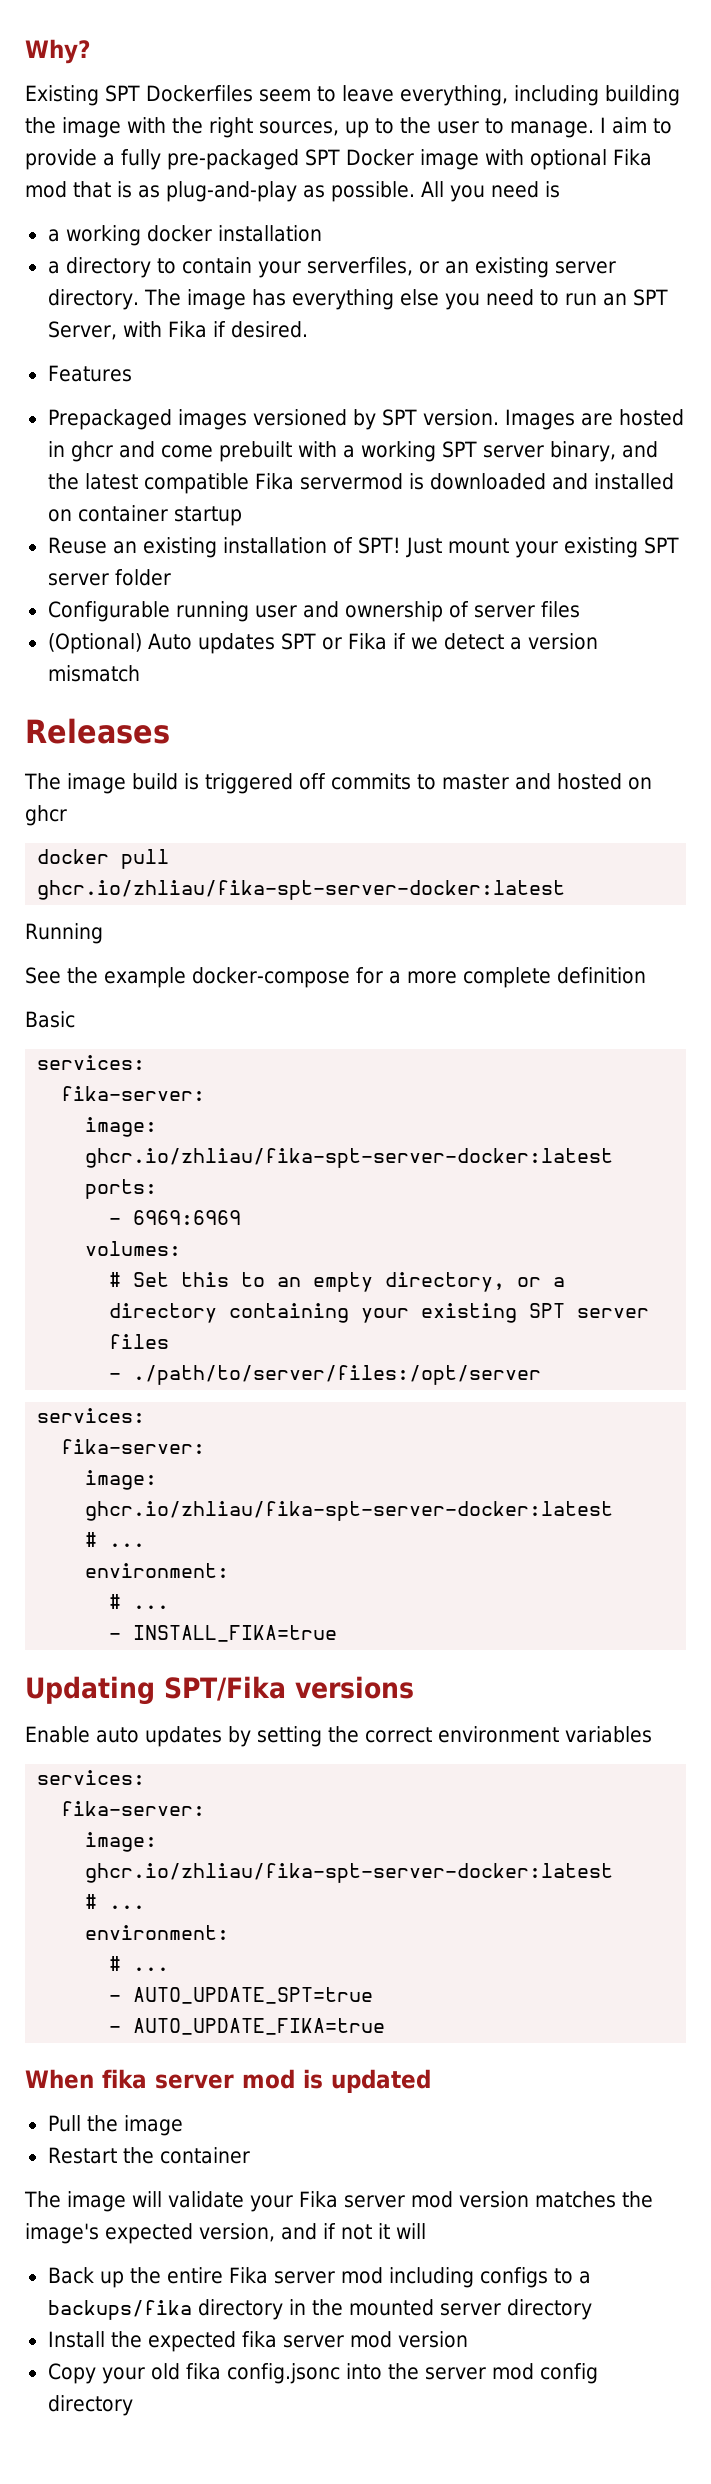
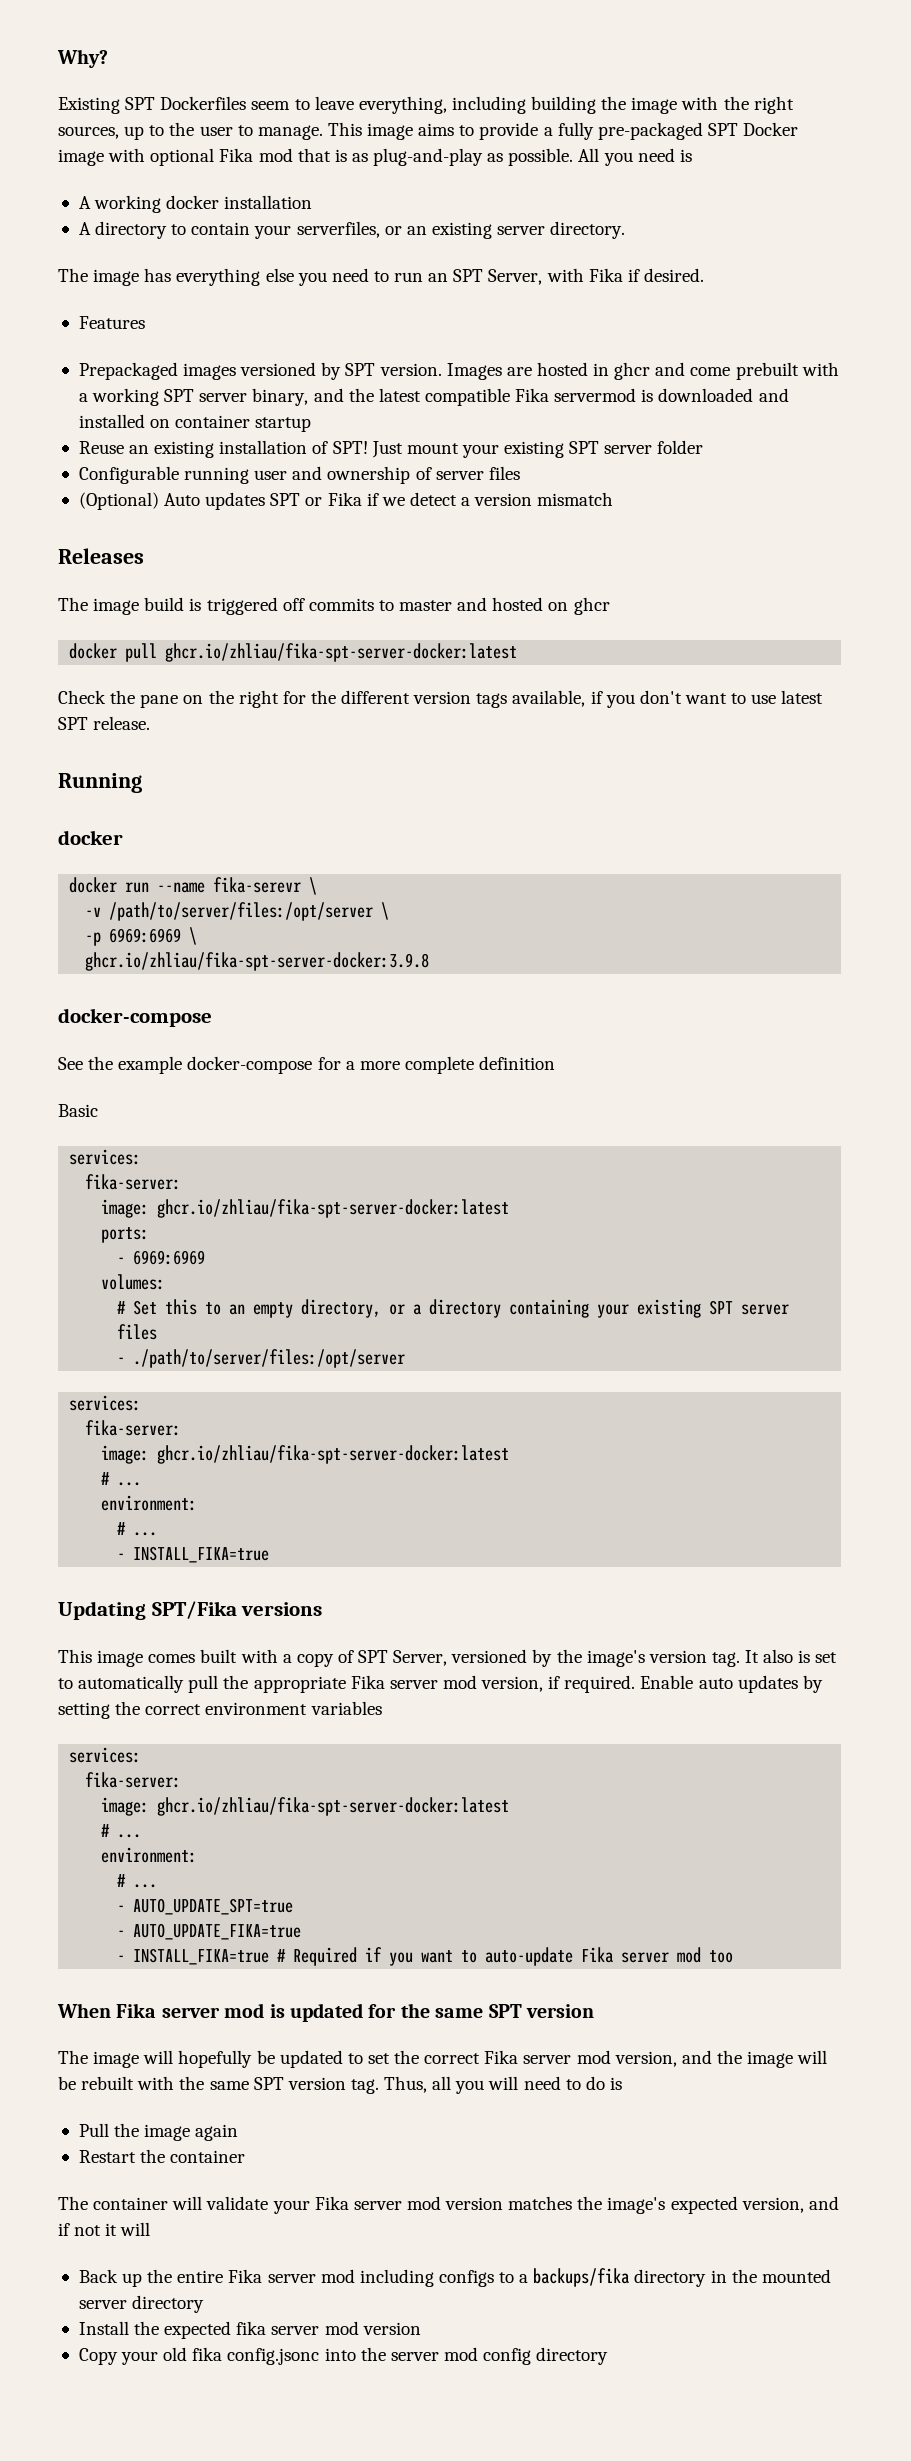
- I aim to provide a fully pre-packaged SPT Docker image with optional Fika mod that is as plug-and-play as possible.
+ This image aims to provide a fully pre-packaged SPT Docker image with optional Fika mod that is as plug-and-play as possible.
- a working docker installation
+ A working docker installation
- a directory to contain your serverfiles, or an existing server directory. The image has everything else you need to run an SPT Server, with Fika if desired.
+ A directory to contain your serverfiles, or an existing server directory.
+ The image has everything else you need to run an SPT Server, with Fika if desired.
+ Check the pane on the right for the different version tags available, if you don't want to use latest SPT release.
  Running
+ docker
+ docker run --name fika-serevr \
+ -v /path/to/server/files:/opt/server \
+ -p 6969:6969 \
+ ghcr.io/zhliau/fika-spt-server-docker:3.9.8
+ docker-compose
+ This image comes built with a copy of SPT Server, versioned by the image's version tag. It also is set to automatically pull the appropriate Fika server mod version, if required.
+ - INSTALL_FIKA=true # Required if you want to auto-update Fika server mod too
- When fika server mod is updated
+ When Fika server mod is updated for the same SPT version
+ The image will hopefully be updated to set the correct Fika server mod version, and the image will be rebuilt with the same SPT version tag. Thus, all you will need to do is
- Pull the image
+ Pull the image again
- The image will validate your Fika server mod version matches the image's expected version, and if not it will
+ The container will validate your Fika server mod version matches the image's expected version, and if not it will

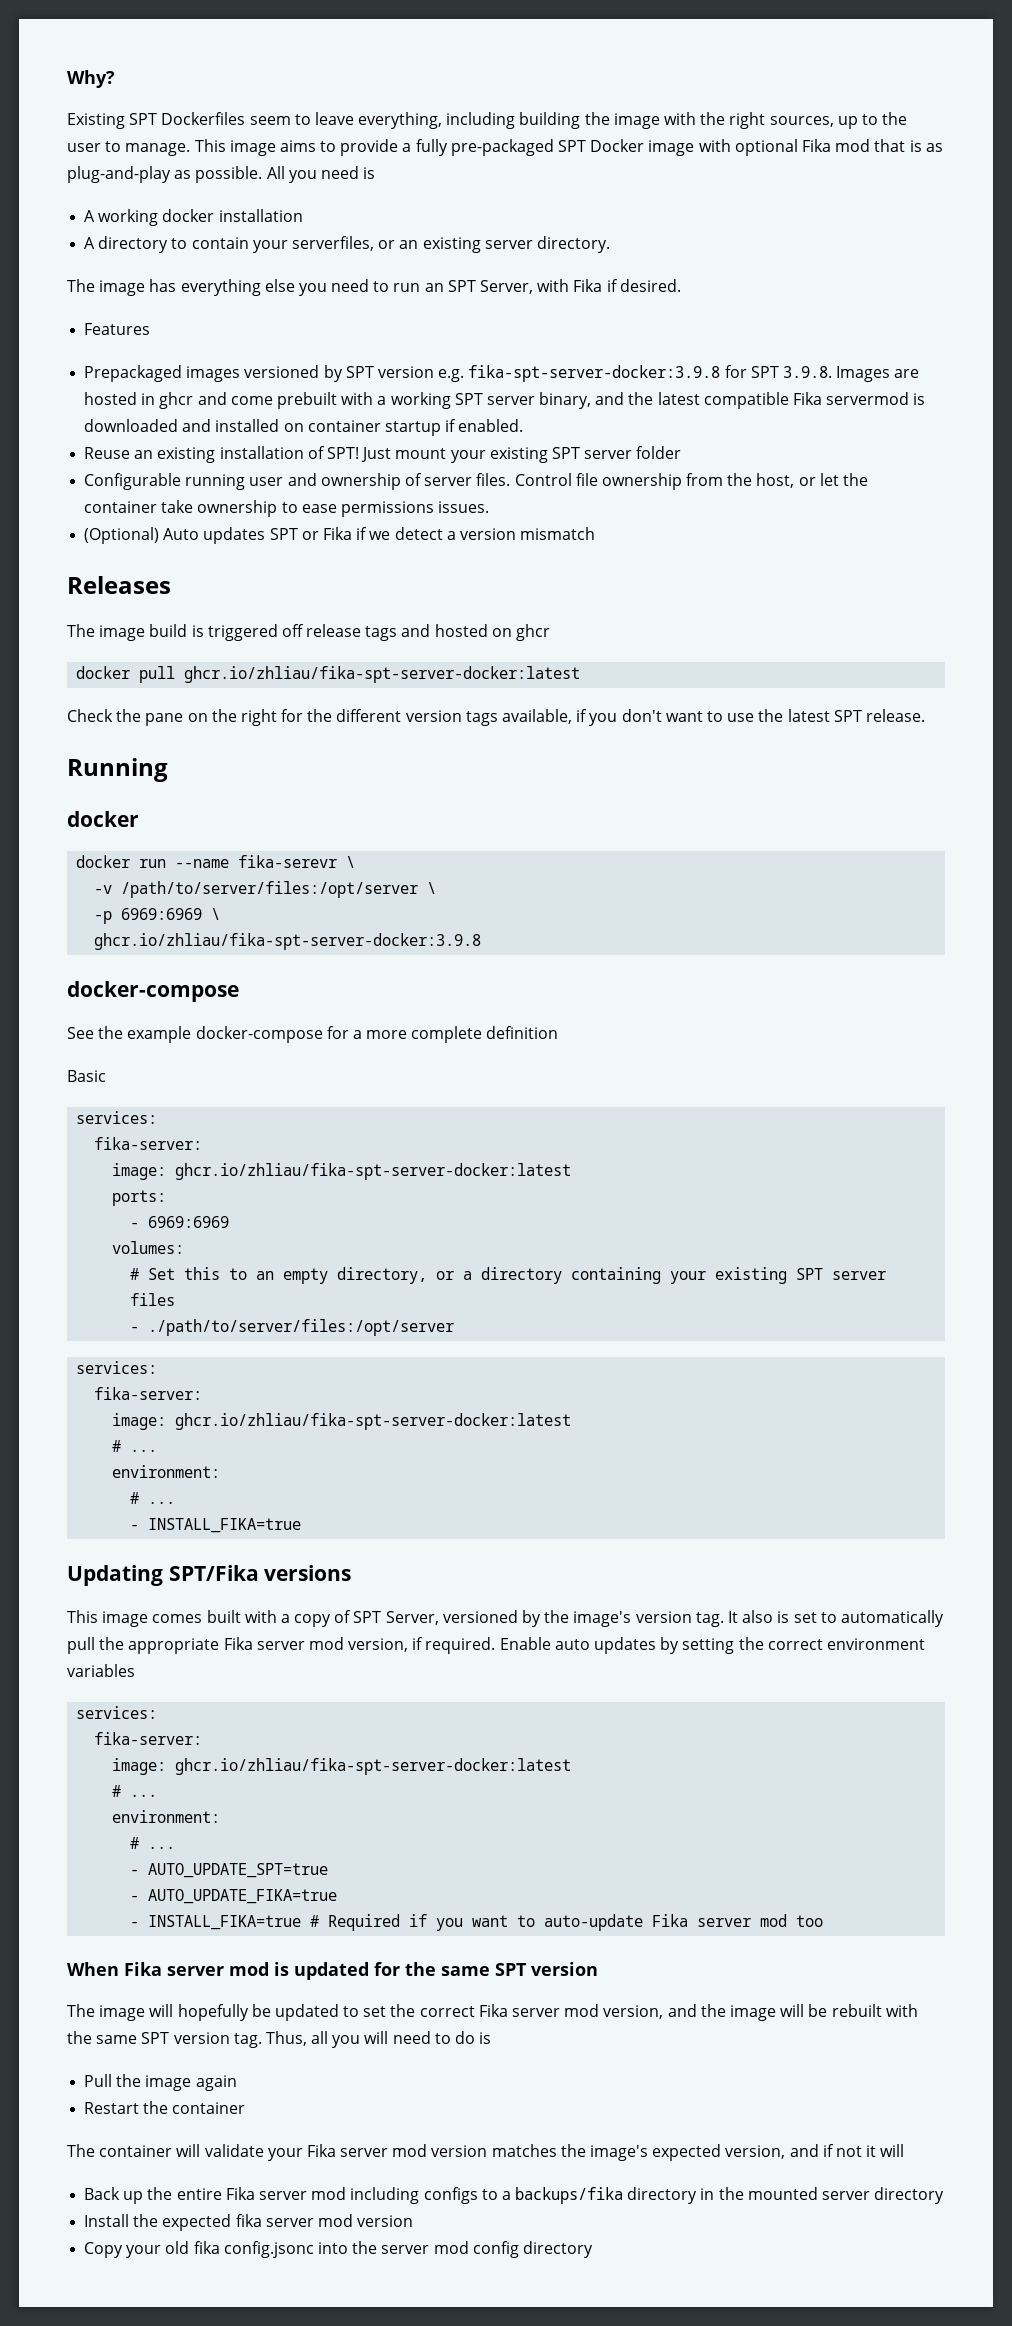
- Prepackaged images versioned by SPT version. Images are hosted in ghcr and come prebuilt with a working SPT server binary, and the latest compatible Fika servermod is downloaded and installed on container startup
+ Prepackaged images versioned by SPT version e.g. fika-spt-server-docker:3.9.8 for SPT 3.9.8. Images are hosted in ghcr and come prebuilt with a working SPT server binary, and the latest compatible Fika servermod is downloaded and installed on container startup if enabled.
- Configurable running user and ownership of server files
+ Configurable running user and ownership of server files. Control file ownership from the host, or let the container take ownership to ease permissions issues.
- The image build is triggered off commits to master and hosted on ghcr
+ The image build is triggered off release tags and hosted on ghcr
- Check the pane on the right for the different version tags available, if you don't want to use latest SPT release.
+ Check the pane on the right for the different version tags available, if you don't want to use the latest SPT release.

